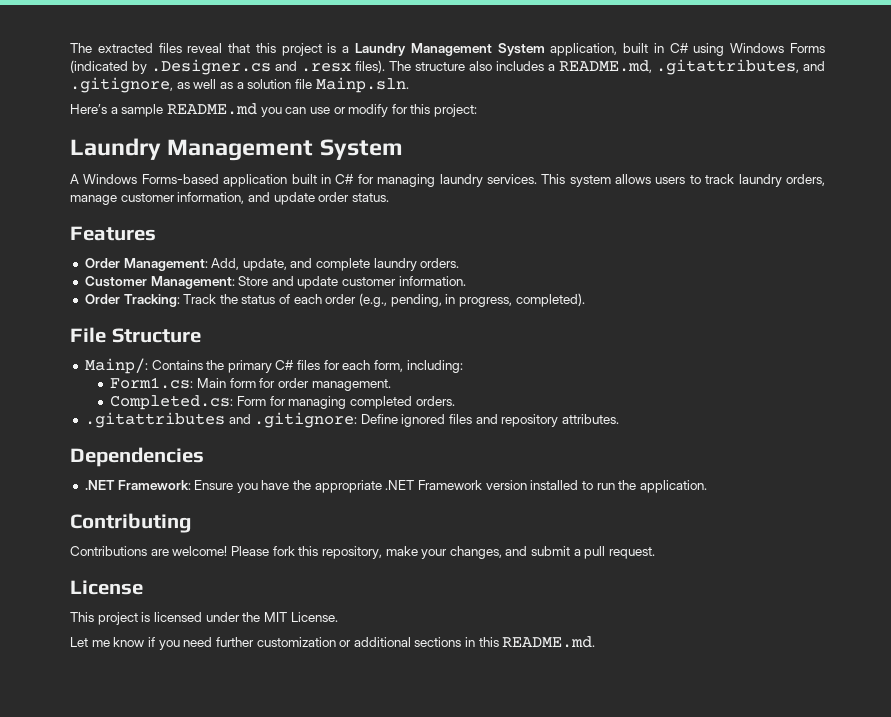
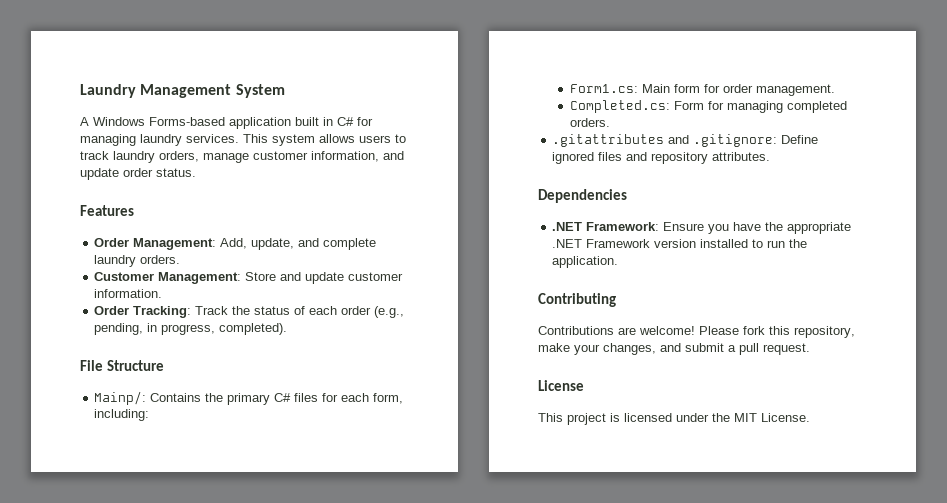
- The extracted files reveal that this project is a Laundry Management System application, built in C# using Windows Forms (indicated by .Designer.cs and .resx files). The structure also includes a README.md, .gitattributes, and .gitignore, as well as a solution file Mainp.sln.
- Here’s a sample README.md you can use or modify for this project:
- Let me know if you need further customization or additional sections in this README.md.

